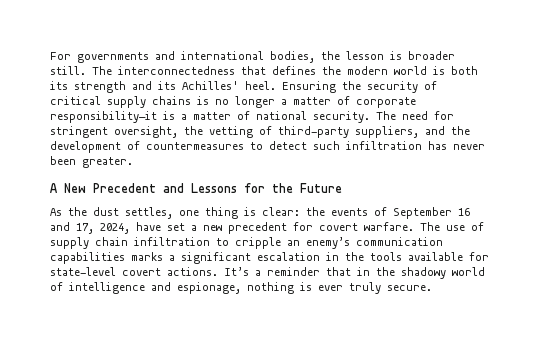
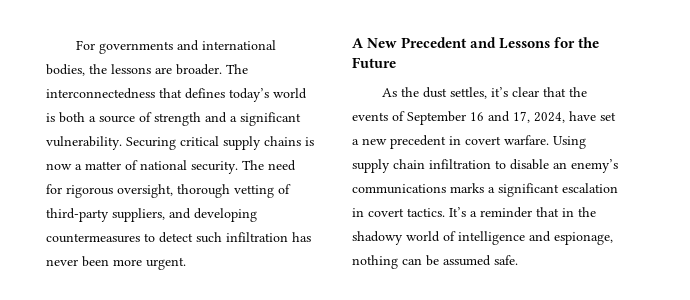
- For governments and international bodies, the lesson is broader still.
+ For governments and international bodies, the lessons are broader.
- The interconnectedness that defines the modern world is both its strength and its Achilles' heel. Ensuring the security of critical supply chains is no longer a matter of corporate responsibility—it is a matter of national security.
+ The interconnectedness that defines today’s world is both a source of strength and a significant vulnerability. Securing critical supply chains is now a matter of national security.
- The need for stringent oversight, the vetting of third-party suppliers, and the development of countermeasures to detect such infiltration has never been greater.
+ The need for rigorous oversight, thorough vetting of third-party suppliers, and developing countermeasures to detect such infiltration has never been more urgent.
- As the dust settles, one thing is clear: the events of September 16 and 17, 2024, have set a new precedent for covert warfare.
+ As the dust settles, it’s clear that the events of September 16 and 17, 2024, have set a new precedent in covert warfare.
- The use of supply chain infiltration to cripple an enemy’s communication capabilities marks a significant escalation in the tools available for state-level covert actions.
+ Using supply chain infiltration to disable an enemy’s communications marks a significant escalation in covert tactics.
- It’s a reminder that in the shadowy world of intelligence and espionage, nothing is ever truly secure.
+ It’s a reminder that in the shadowy world of intelligence and espionage, nothing can be assumed safe.

